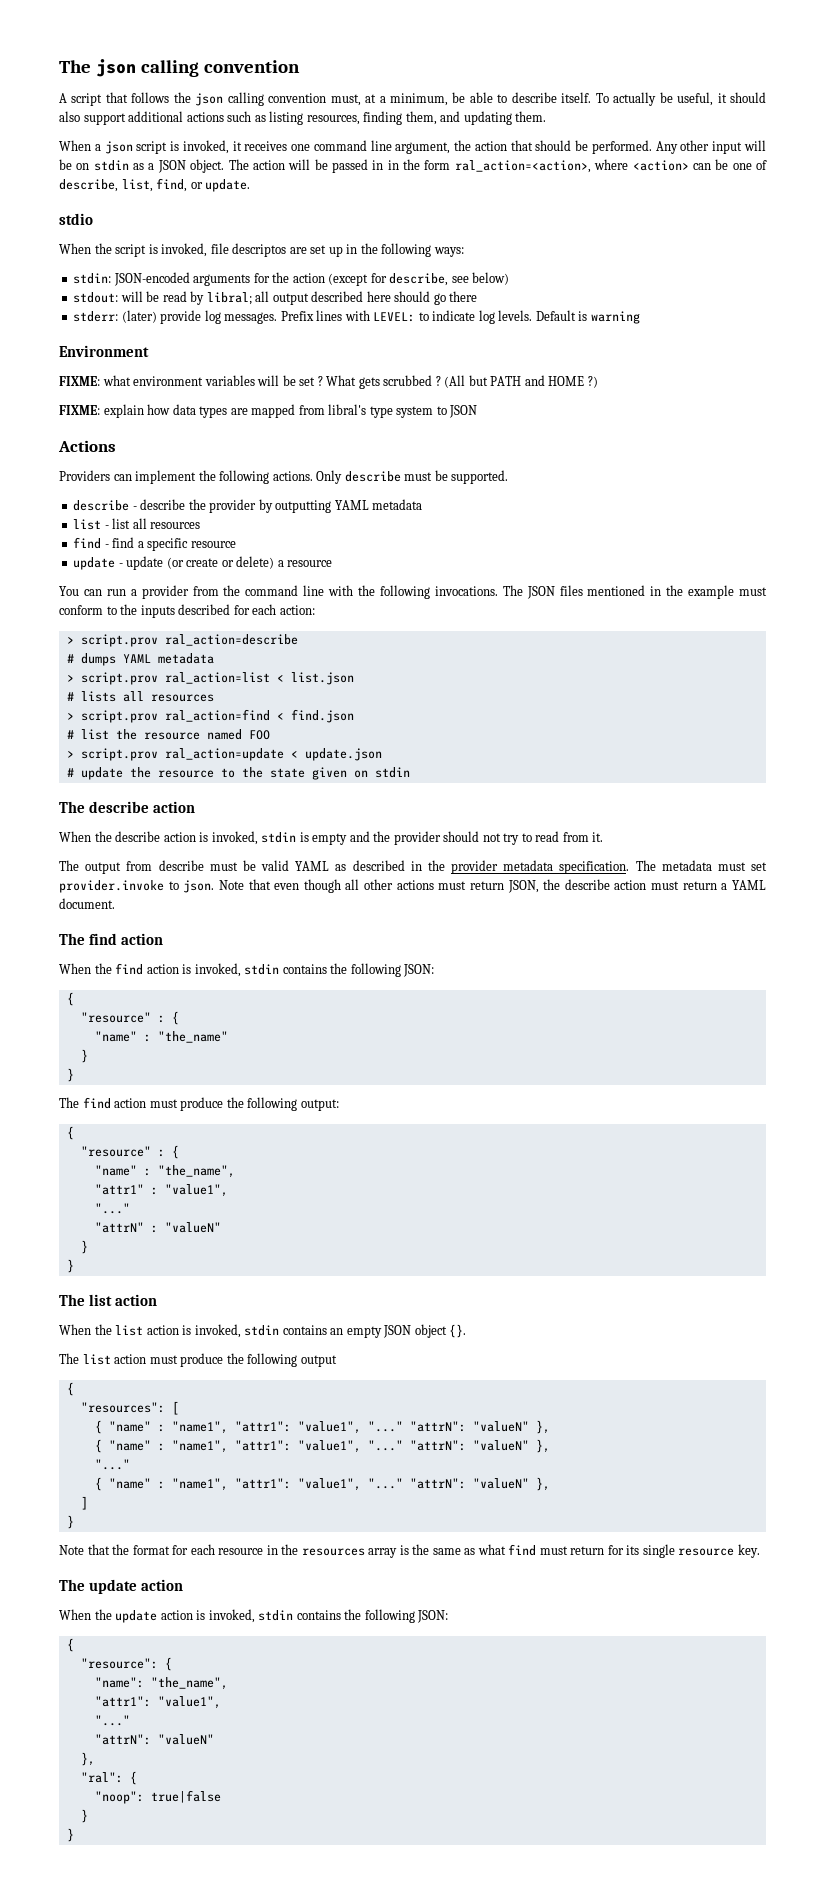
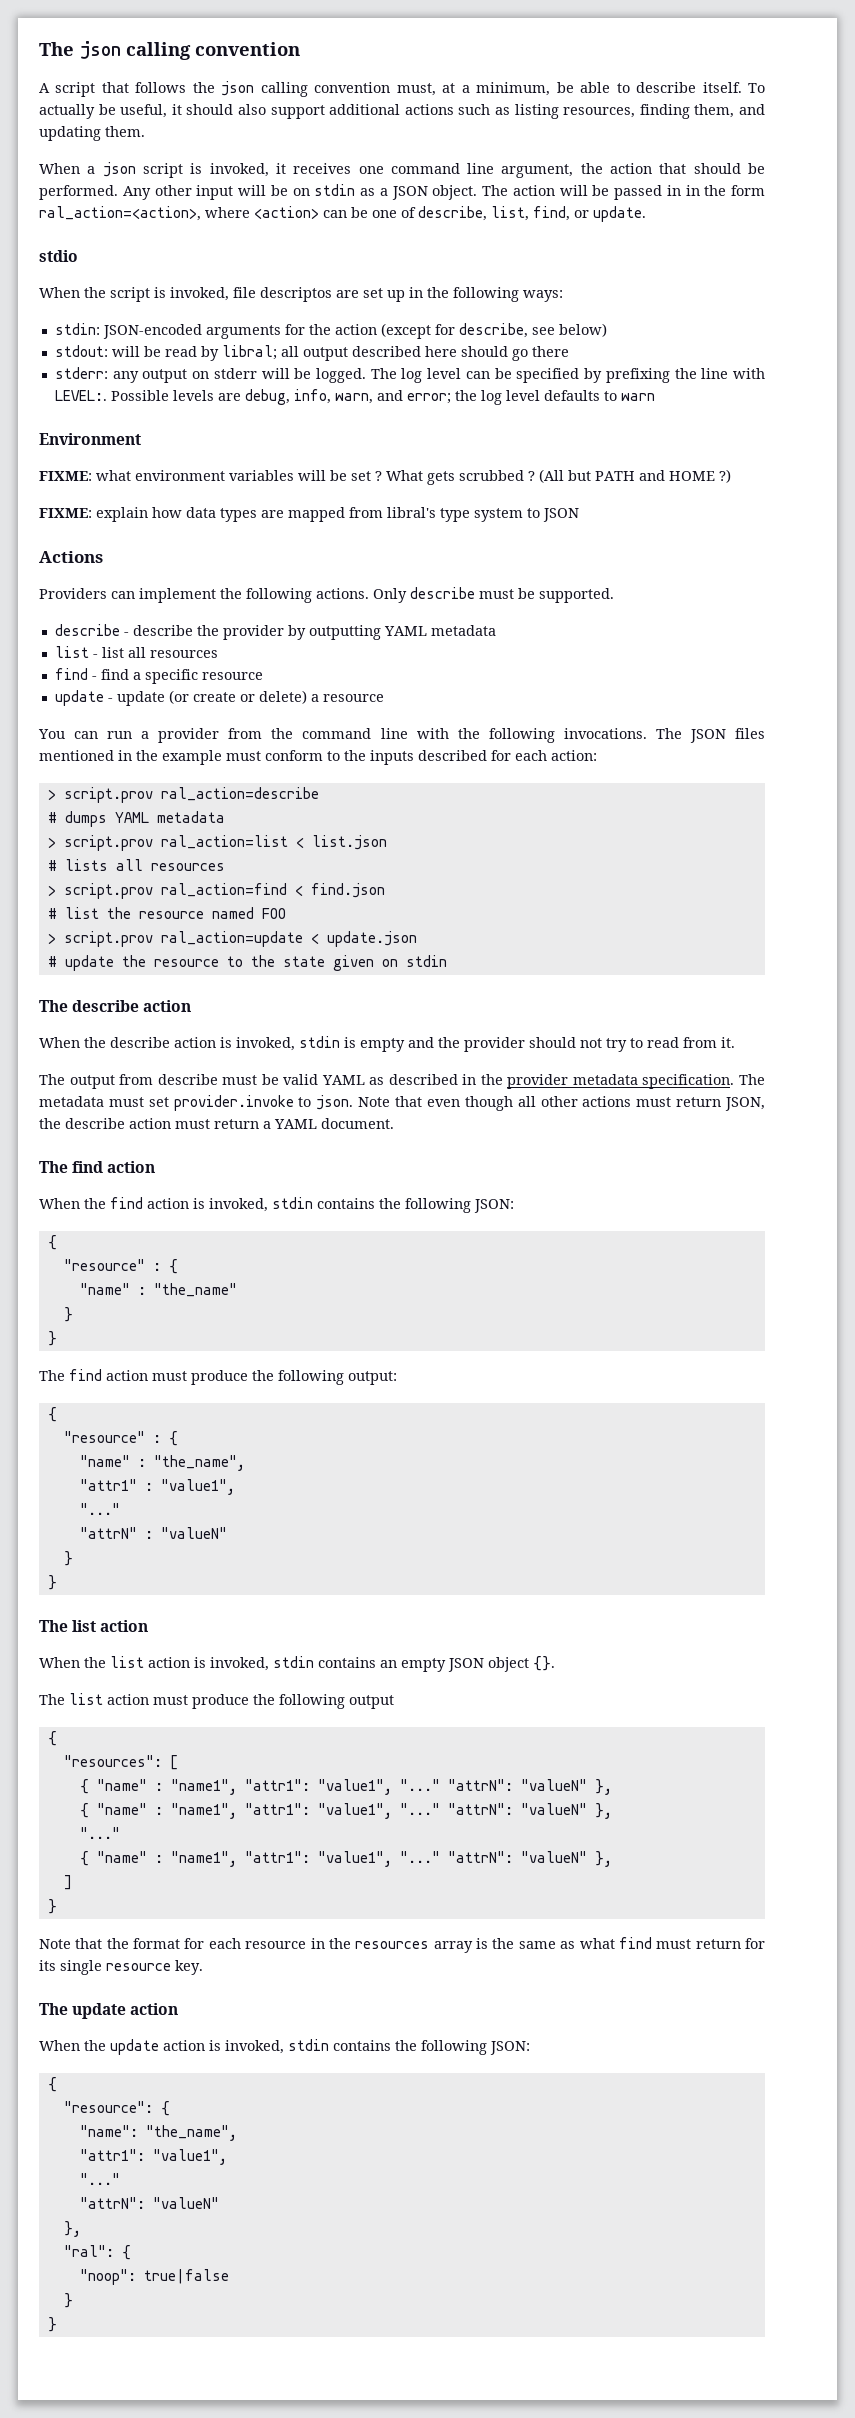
- stderr: (later) provide log messages. Prefix lines with LEVEL: to indicate log levels. Default is warning
+ stderr: any output on stderr will be logged. The log level can be specified by prefixing the line with LEVEL:. Possible levels are debug, info, warn, and error; the log level defaults to warn

